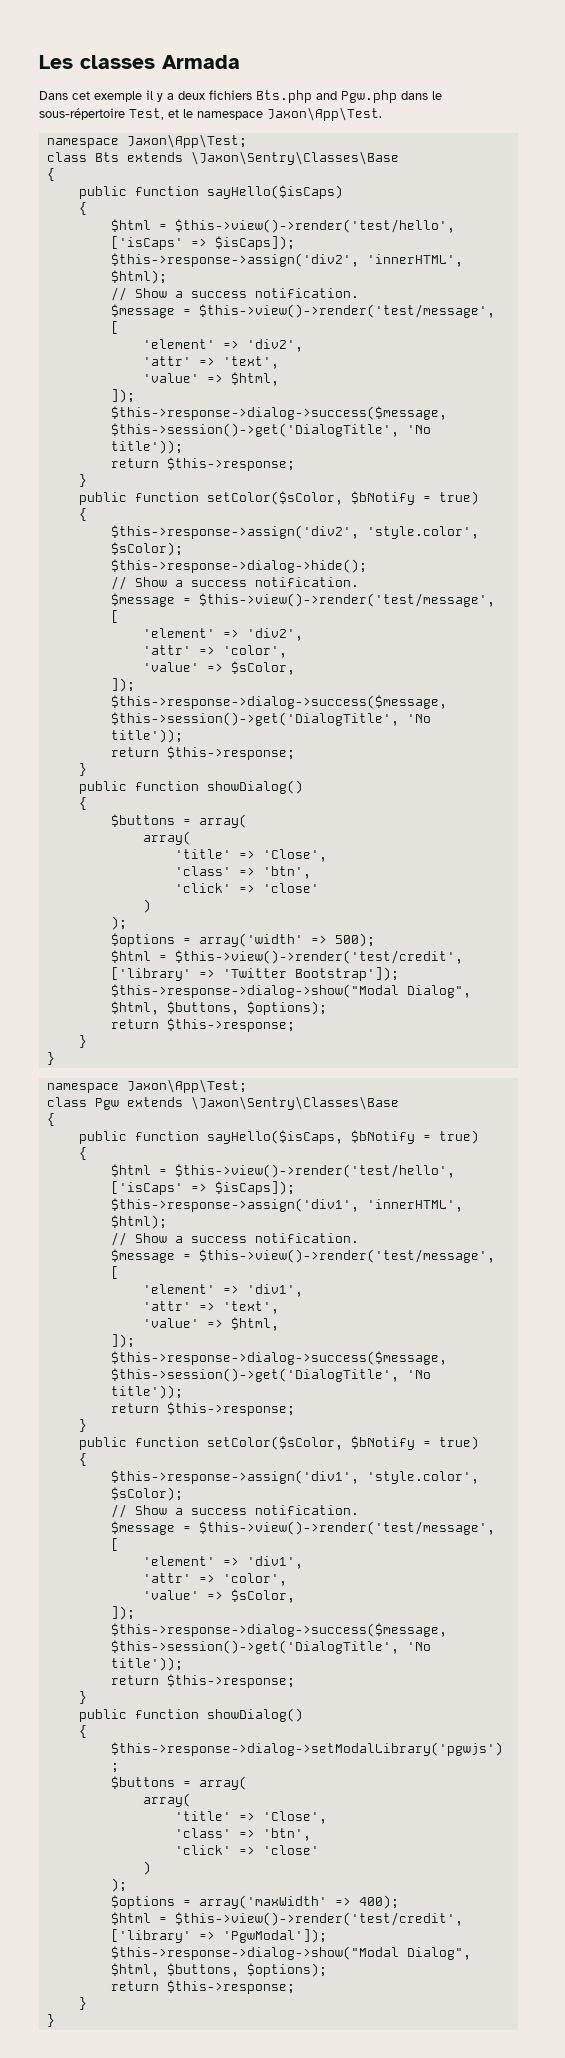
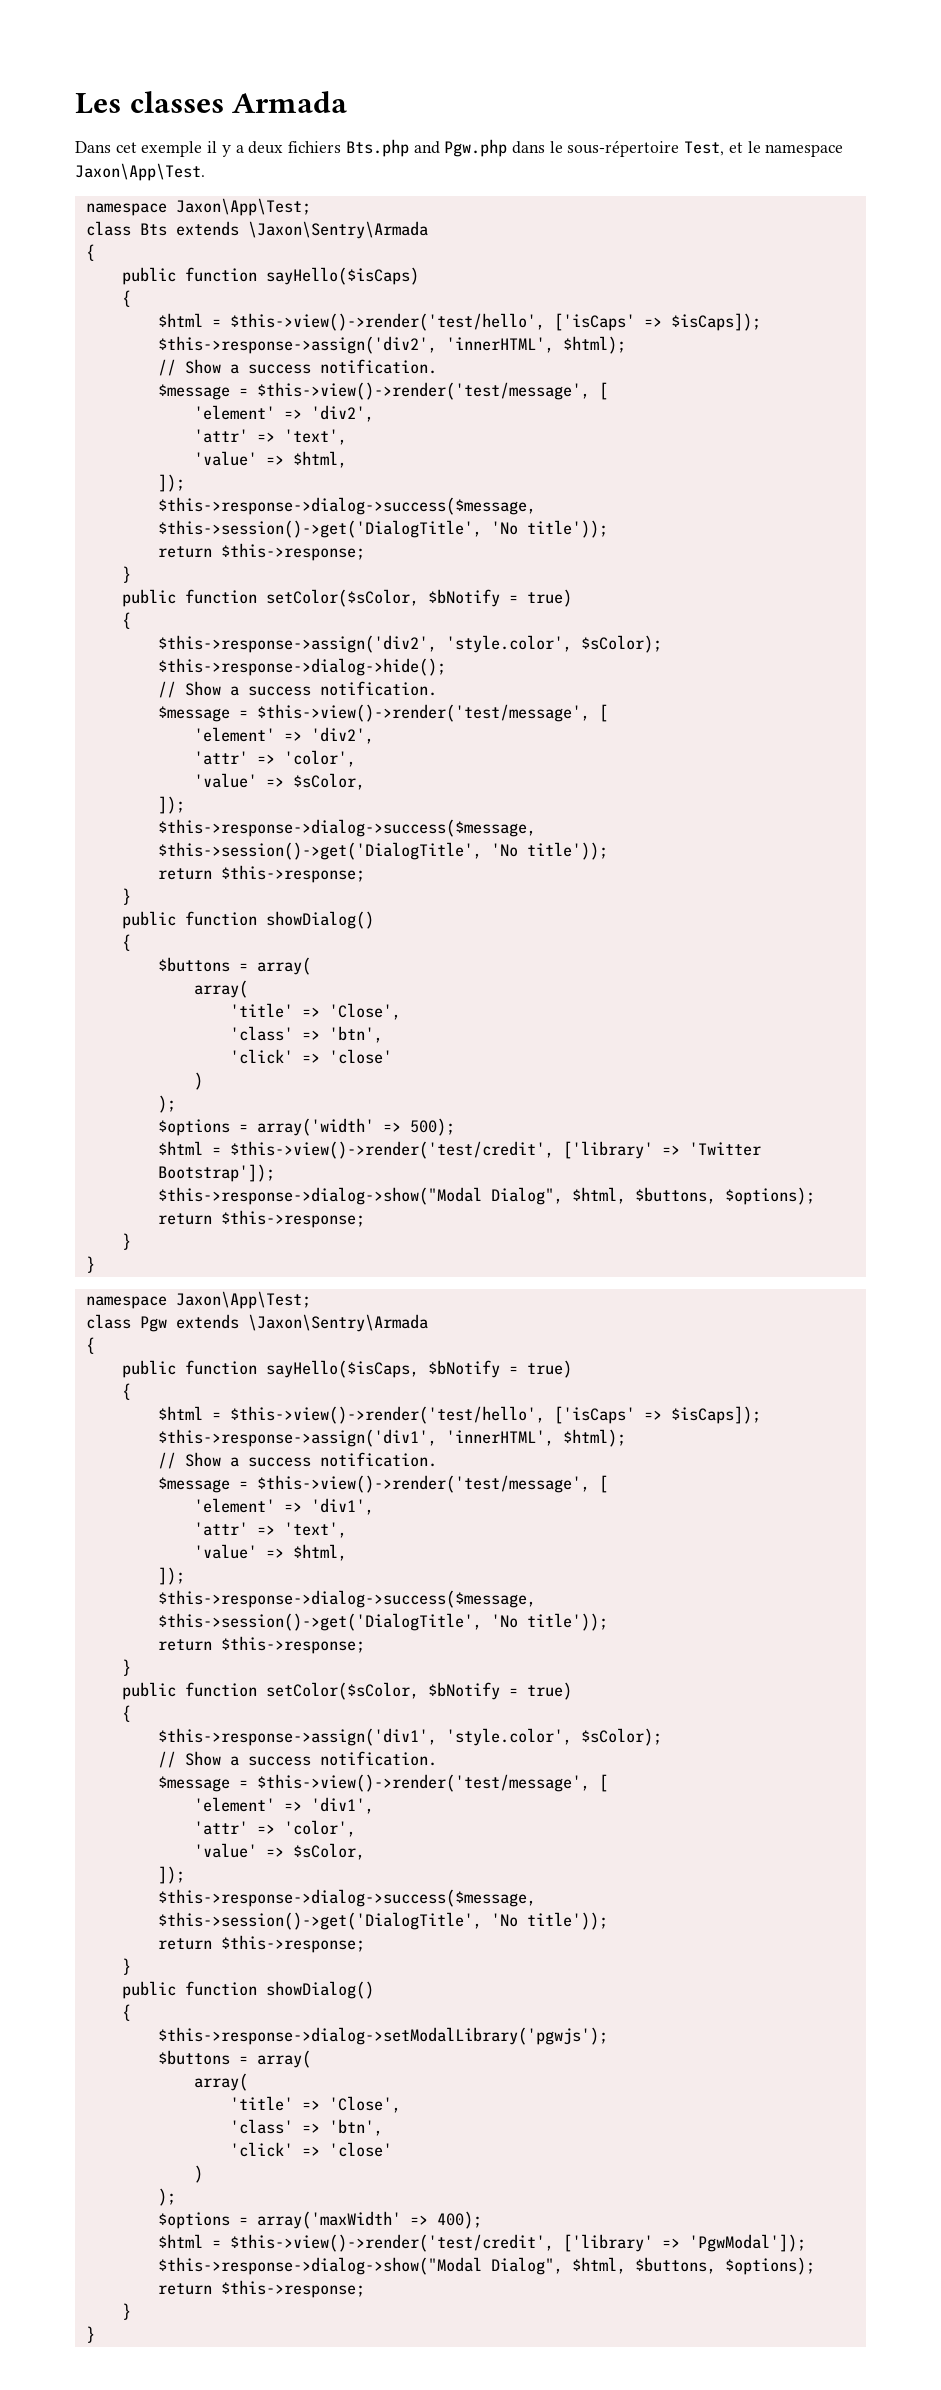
- class Bts extends \Jaxon\Sentry\Classes\Base
+ class Bts extends \Jaxon\Sentry\Armada
- class Pgw extends \Jaxon\Sentry\Classes\Base
+ class Pgw extends \Jaxon\Sentry\Armada

